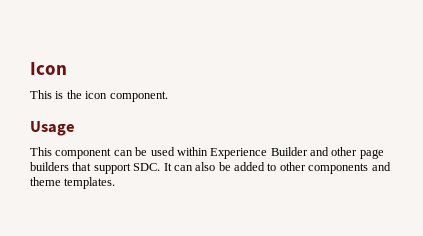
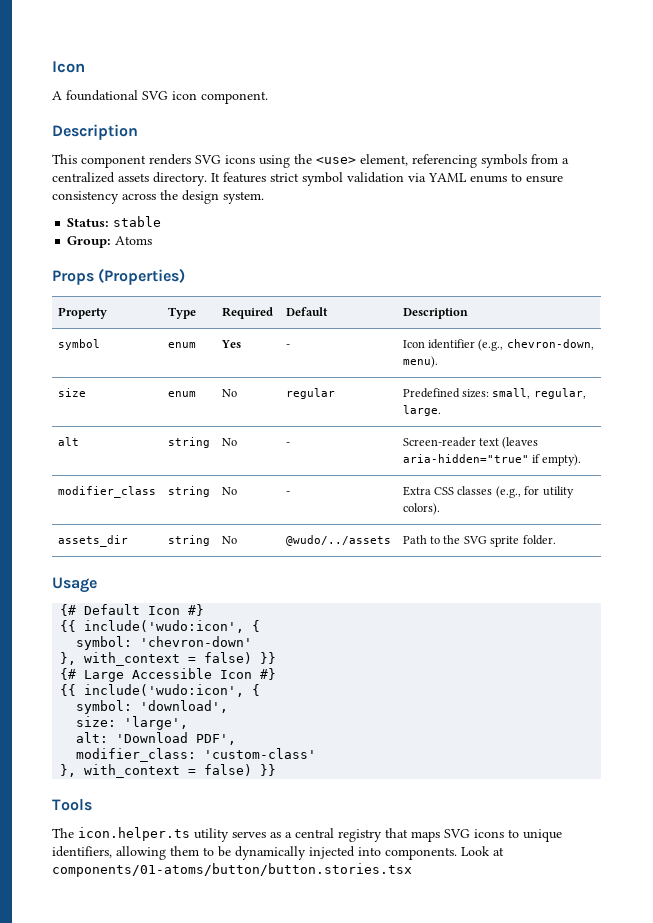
- This is the icon component.
- Usage
+ A foundational SVG icon component.
+ Description
- This component can be used within Experience Builder and other page builders that support SDC. It can also be added to other components and theme templates.
+ This component renders SVG icons using the <use> element, referencing symbols from a centralized assets directory. It features strict symbol validation via YAML enums to ensure consistency across the design system.
+ Status: stable
+ Group: Atoms
+ Props (Properties)
+ Property | Type | Required | Default | Description
+ symbol | enum | Yes | - | Icon identifier (e.g., chevron-down, menu).
+ size | enum | No | regular | Predefined sizes: small, regular, large.
+ alt | string | No | - | Screen-reader text (leaves aria-hidden="true" if empty).
+ modifier_class | string | No | - | Extra CSS classes (e.g., for utility colors).
+ assets_dir | string | No | @wudo/../assets | Path to the SVG sprite folder.
+ Usage
+ {# Default Icon #}
+ {{ include('wudo:icon', {
+ symbol: 'chevron-down'
+ }, with_context = false) }}
+ {# Large Accessible Icon #}
+ {{ include('wudo:icon', {
+ symbol: 'download',
+ size: 'large',
+ alt: 'Download PDF',
+ modifier_class: 'custom-class'
+ }, with_context = false) }}
+ Tools
+ The icon.helper.ts utility serves as a central registry that maps SVG icons to unique identifiers, allowing them to be dynamically injected into components. Look at components/01-atoms/button/button.stories.tsx

